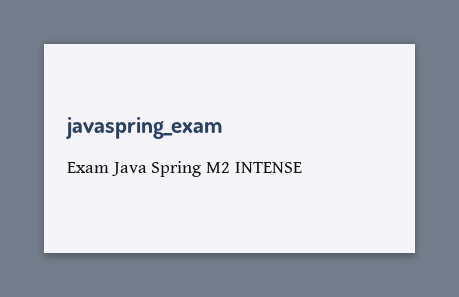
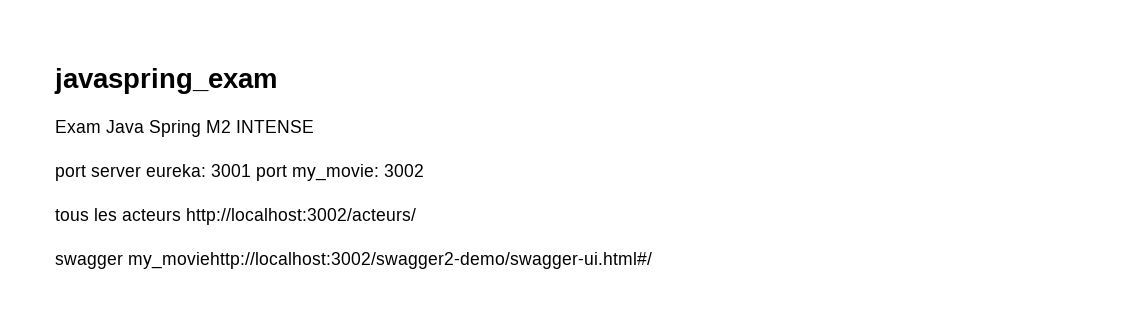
+ port server eureka: 3001 port my_movie: 3002
+ tous les acteurs http://localhost:3002/acteurs/
+ swagger my_moviehttp://localhost:3002/swagger2-demo/swagger-ui.html#/

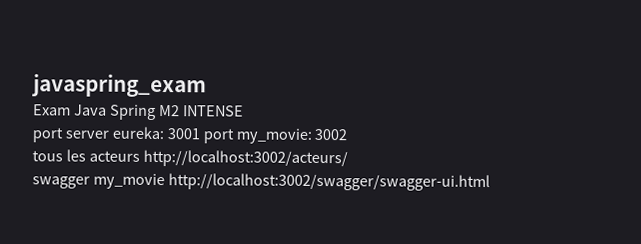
- swagger my_moviehttp://localhost:3002/swagger2-demo/swagger-ui.html#/
+ swagger my_movie http://localhost:3002/swagger/swagger-ui.html

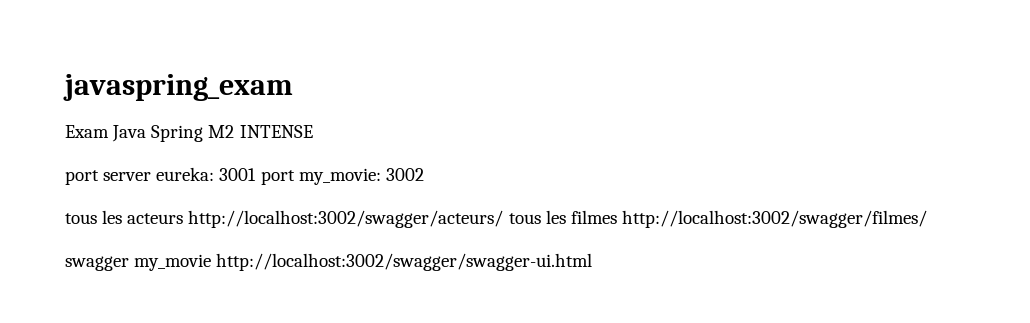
- tous les acteurs http://localhost:3002/acteurs/
+ tous les acteurs http://localhost:3002/swagger/acteurs/ tous les filmes http://localhost:3002/swagger/filmes/

